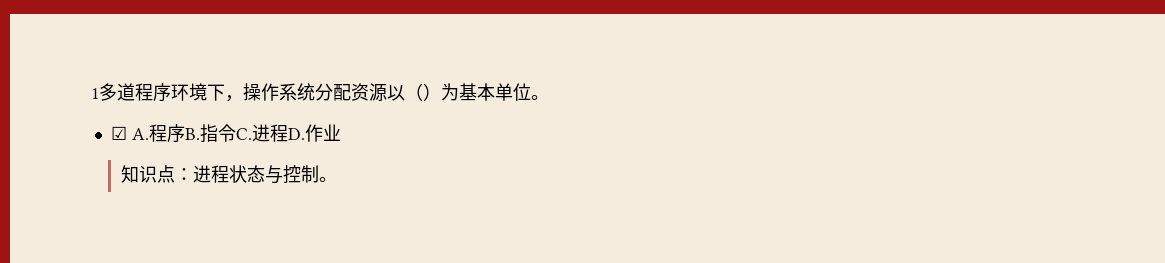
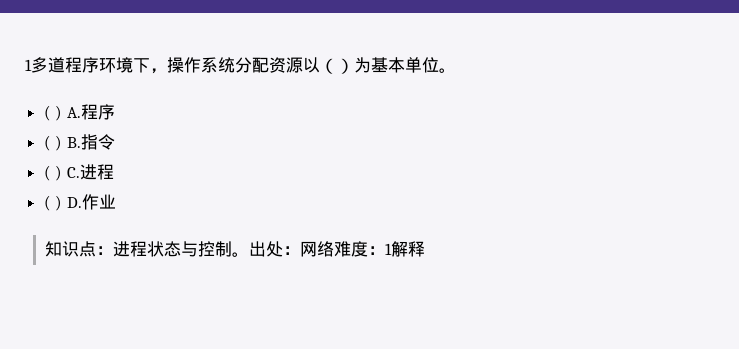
- ☑ A.程序B.指令C.进程D.作业
+ ( ) A.程序
+ ( ) B.指令
+ ( ) C.进程
+ ( ) D.作业
+ 出处：网络难度：1解释

